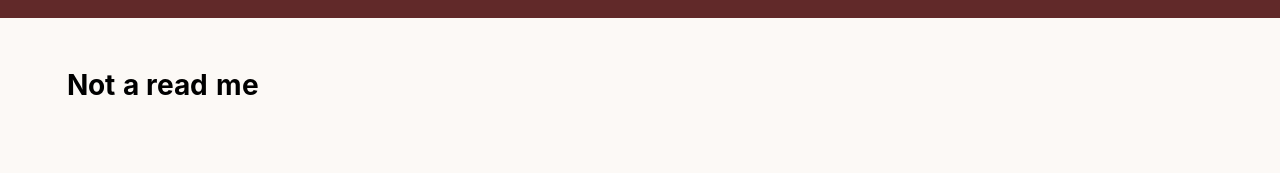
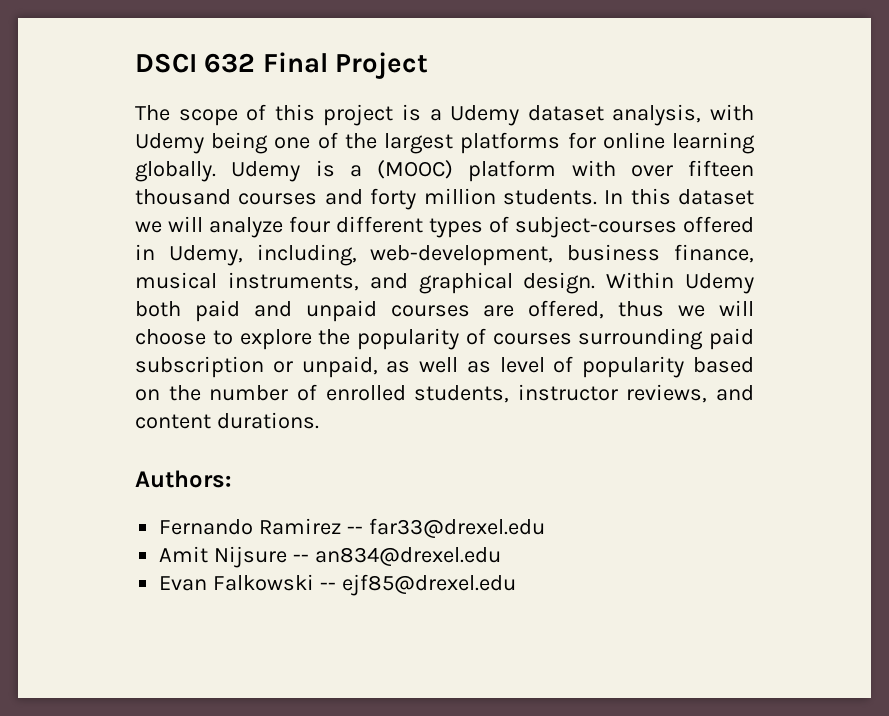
- Not a read me
+ DSCI 632 Final Project
+ The scope of this project is a Udemy dataset analysis, with Udemy being one of the largest platforms for online learning globally. Udemy is a (MOOC) platform with over fifteen thousand courses and forty million students. In this dataset we will analyze four different types of subject-courses offered in Udemy, including, web-development, business finance, musical instruments, and graphical design. Within Udemy both paid and unpaid courses are offered, thus we will choose to explore the popularity of courses surrounding paid subscription or unpaid, as well as level of popularity based on the number of enrolled students, instructor reviews, and content durations.
+ Authors:
+ Fernando Ramirez -- far33@drexel.edu
+ Amit Nijsure -- an834@drexel.edu
+ Evan Falkowski -- ejf85@drexel.edu

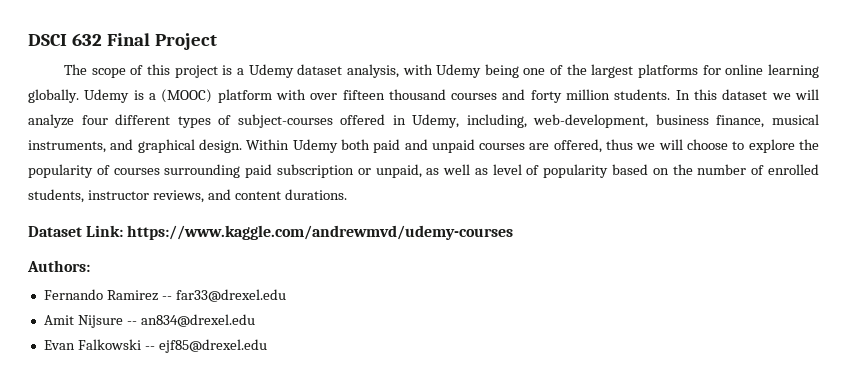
+ Dataset Link: https://www.kaggle.com/andrewmvd/udemy-courses

